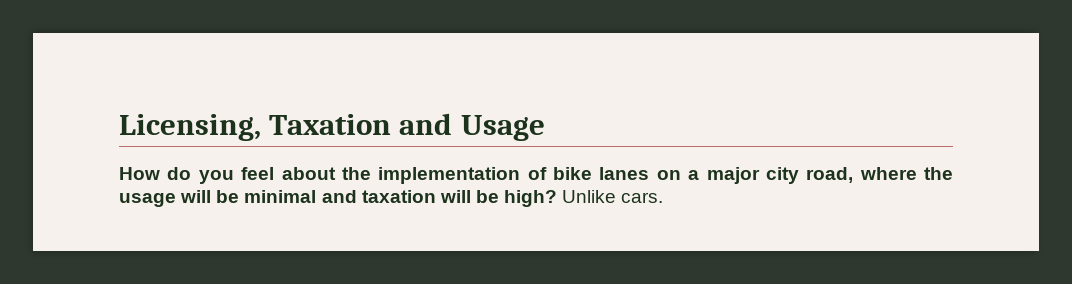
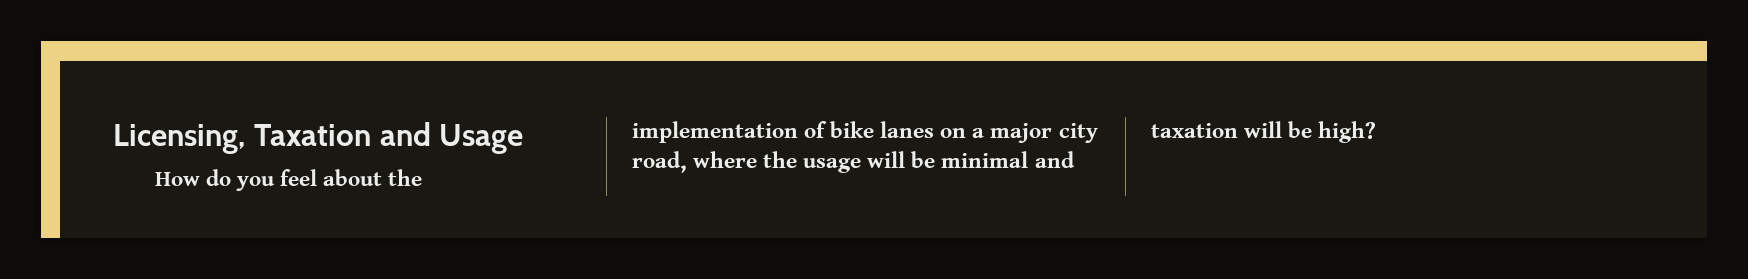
- Unlike cars.

